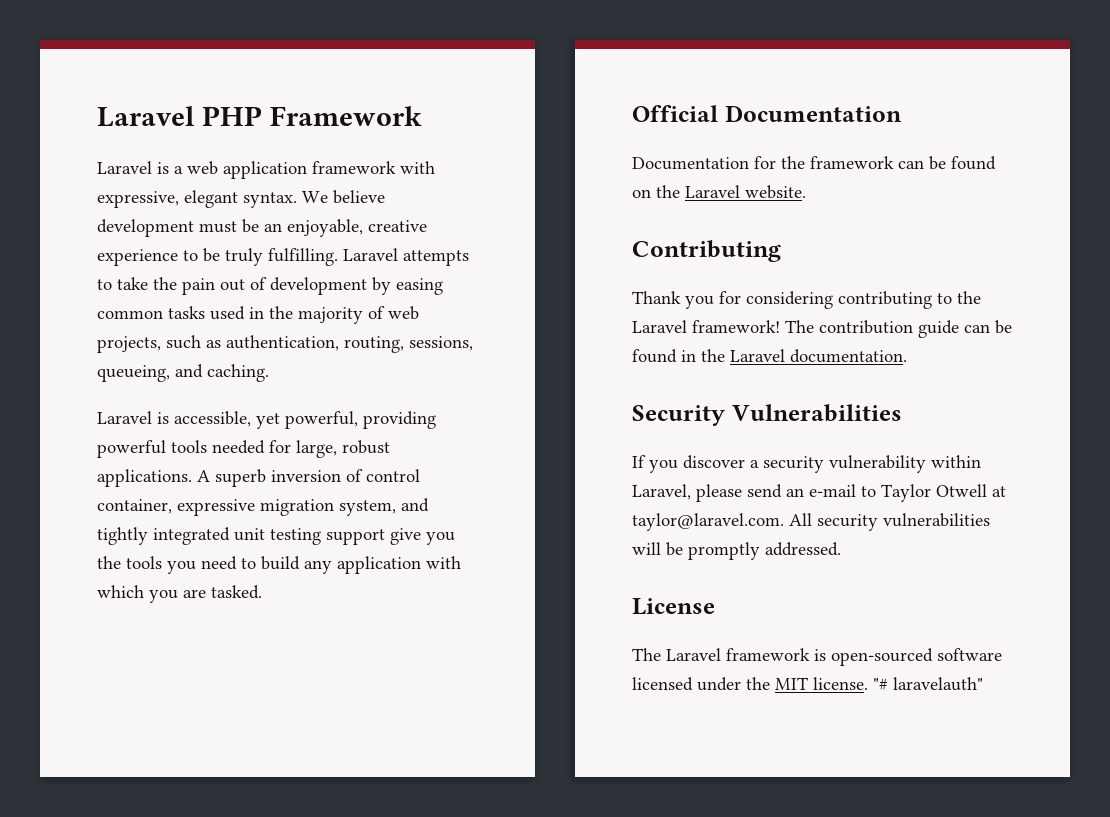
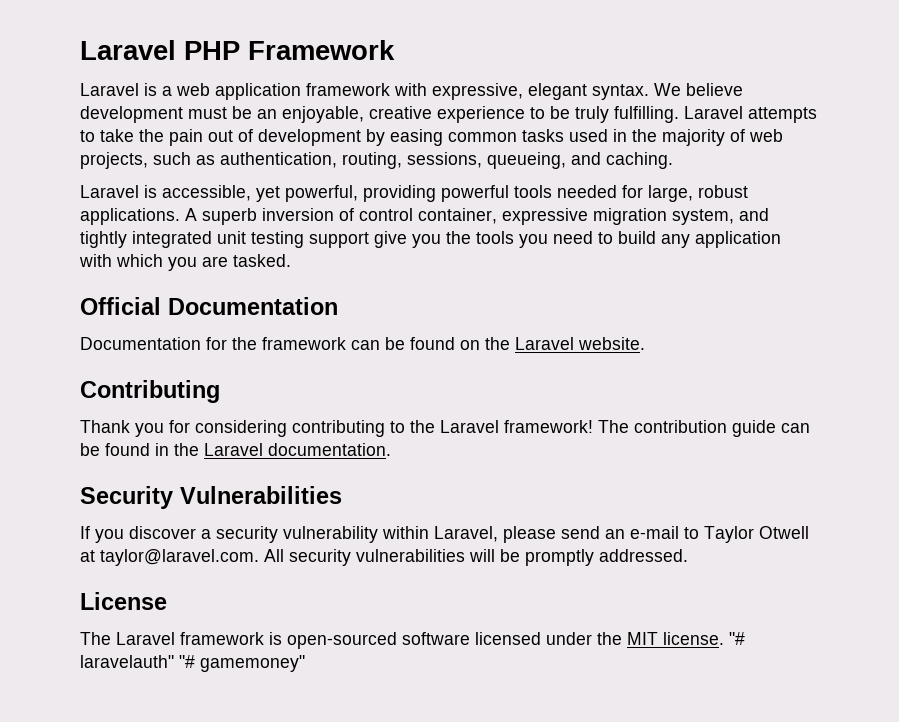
- "# laravelauth"
+ "# laravelauth" "# gamemoney"

